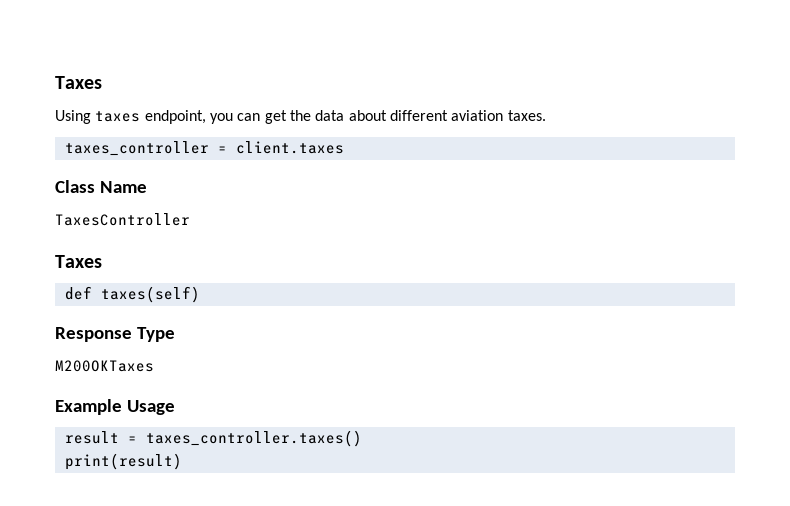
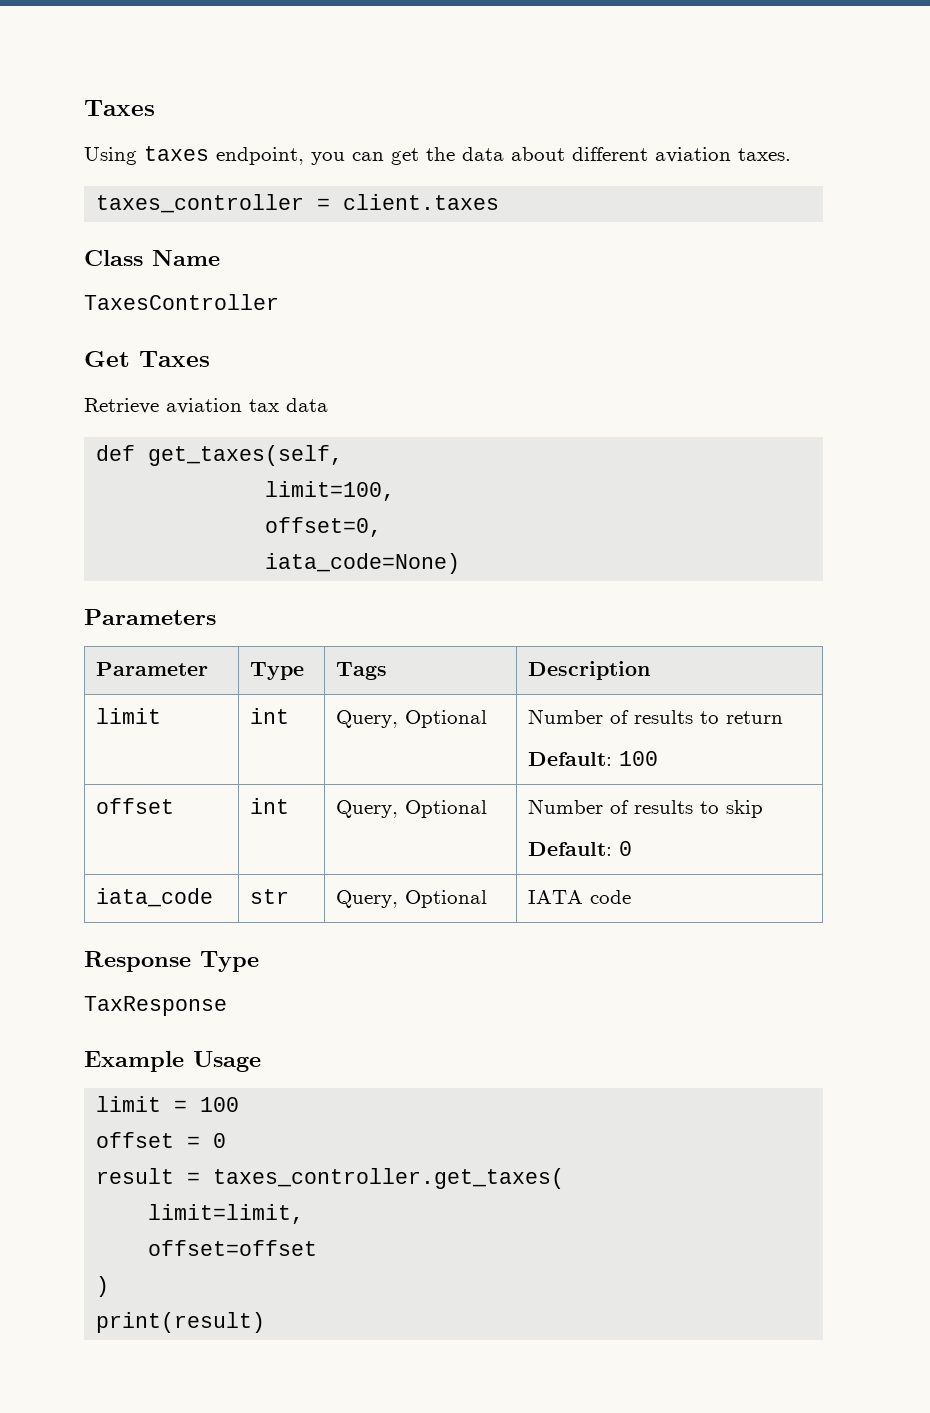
  TaxesController
- Taxes
- def taxes(self)
+ Get Taxes
+ Retrieve aviation tax data
+ def get_taxes(self,
+ limit=100,
+ offset=0,
+ iata_code=None)
+ Parameters
+ Parameter | Type | Tags | Description
+ limit | int | Query, Optional | Number of results to return
+ Default: 100
+ offset | int | Query, Optional | Number of results to skip
+ Default: 0
+ iata_code | str | Query, Optional | IATA code
- M200OKTaxes
+ TaxResponse
- result = taxes_controller.taxes()
+ limit = 100
+ offset = 0
+ result = taxes_controller.get_taxes(
+ limit=limit,
+ offset=offset
+ )

